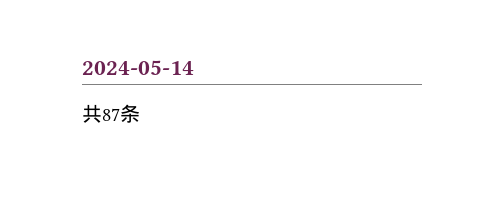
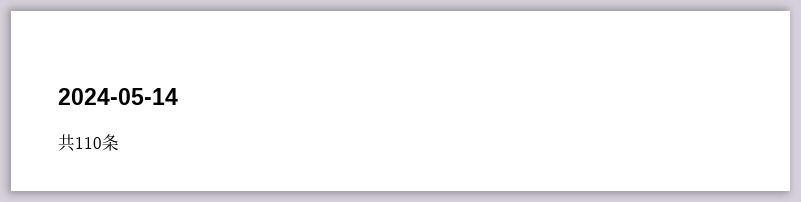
- 共87条
+ 共110条

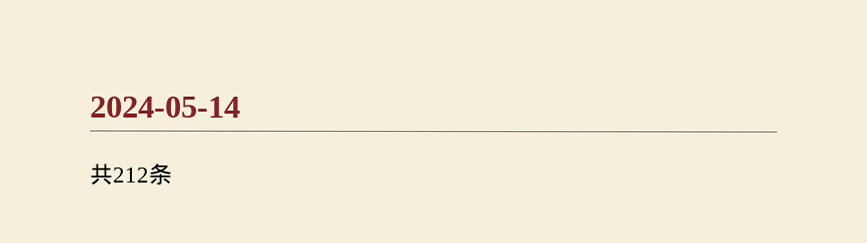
- 共110条
+ 共212条

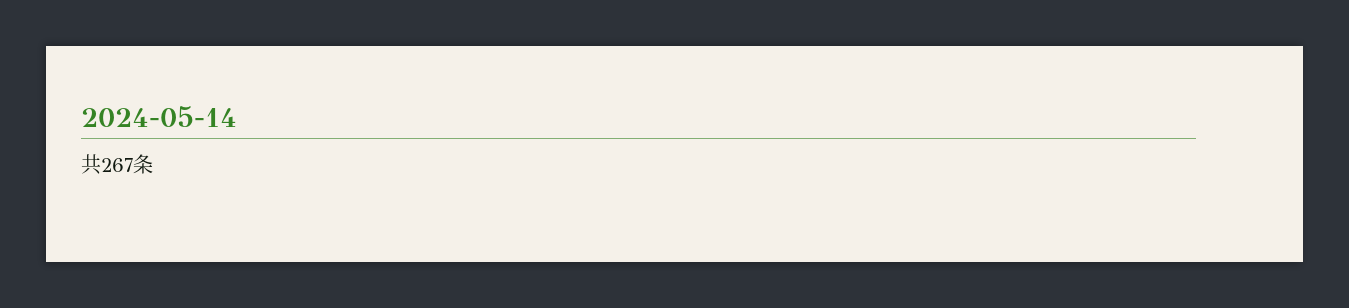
- 共212条
+ 共267条

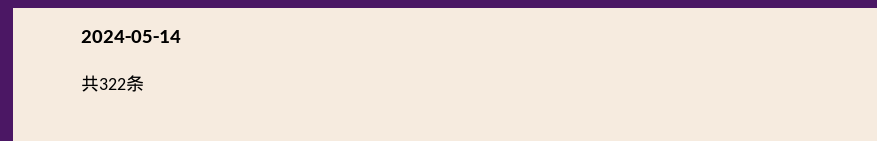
- 共267条
+ 共322条

